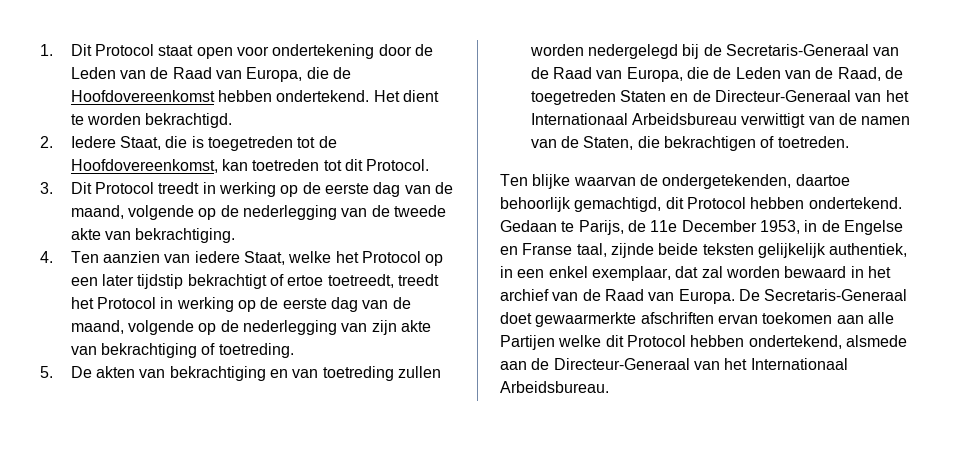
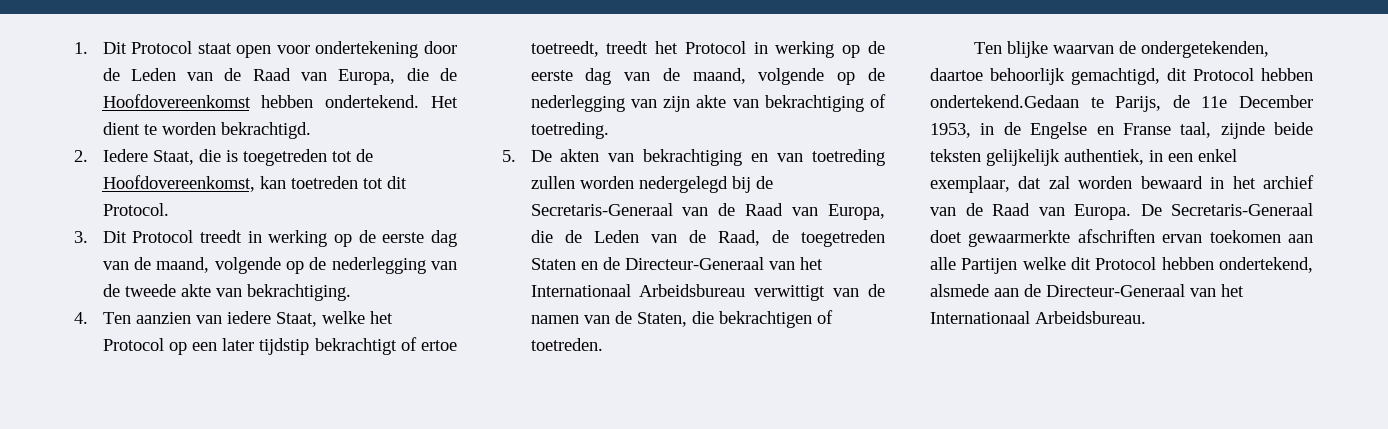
- Ten blijke waarvan de ondergetekenden, daartoe behoorlijk gemachtigd, dit Protocol hebben ondertekend. Gedaan te Parijs, de 11e December 1953, in de Engelse en Franse taal, zijnde beide teksten gelijkelijk authentiek, in een enkel exemplaar, dat zal worden bewaard in het archief van de Raad van Europa.
+ Ten blijke waarvan de ondergetekenden, daartoe behoorlijk gemachtigd, dit Protocol hebben ondertekend.Gedaan te Parijs, de 11e December 1953, in de Engelse en Franse taal, zijnde beide teksten gelijkelijk authentiek, in een enkel exemplaar, dat zal worden bewaard in het archief van de Raad van Europa.

